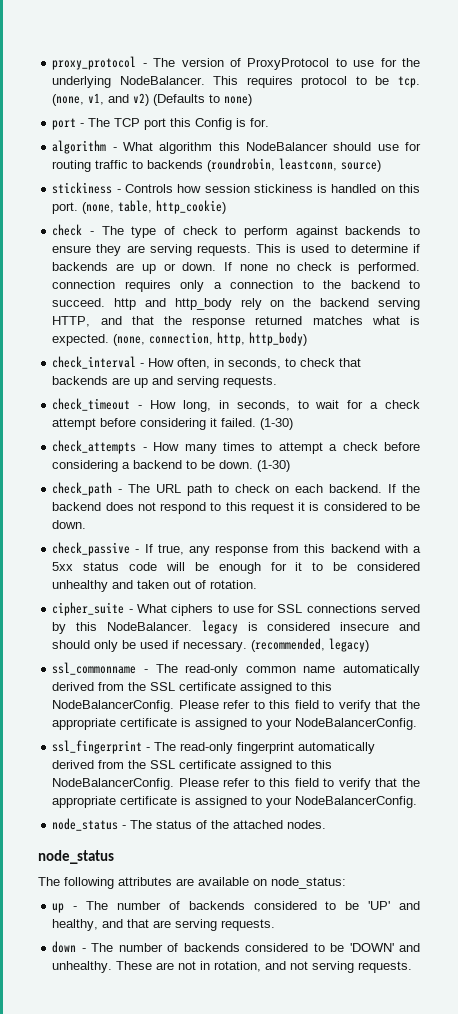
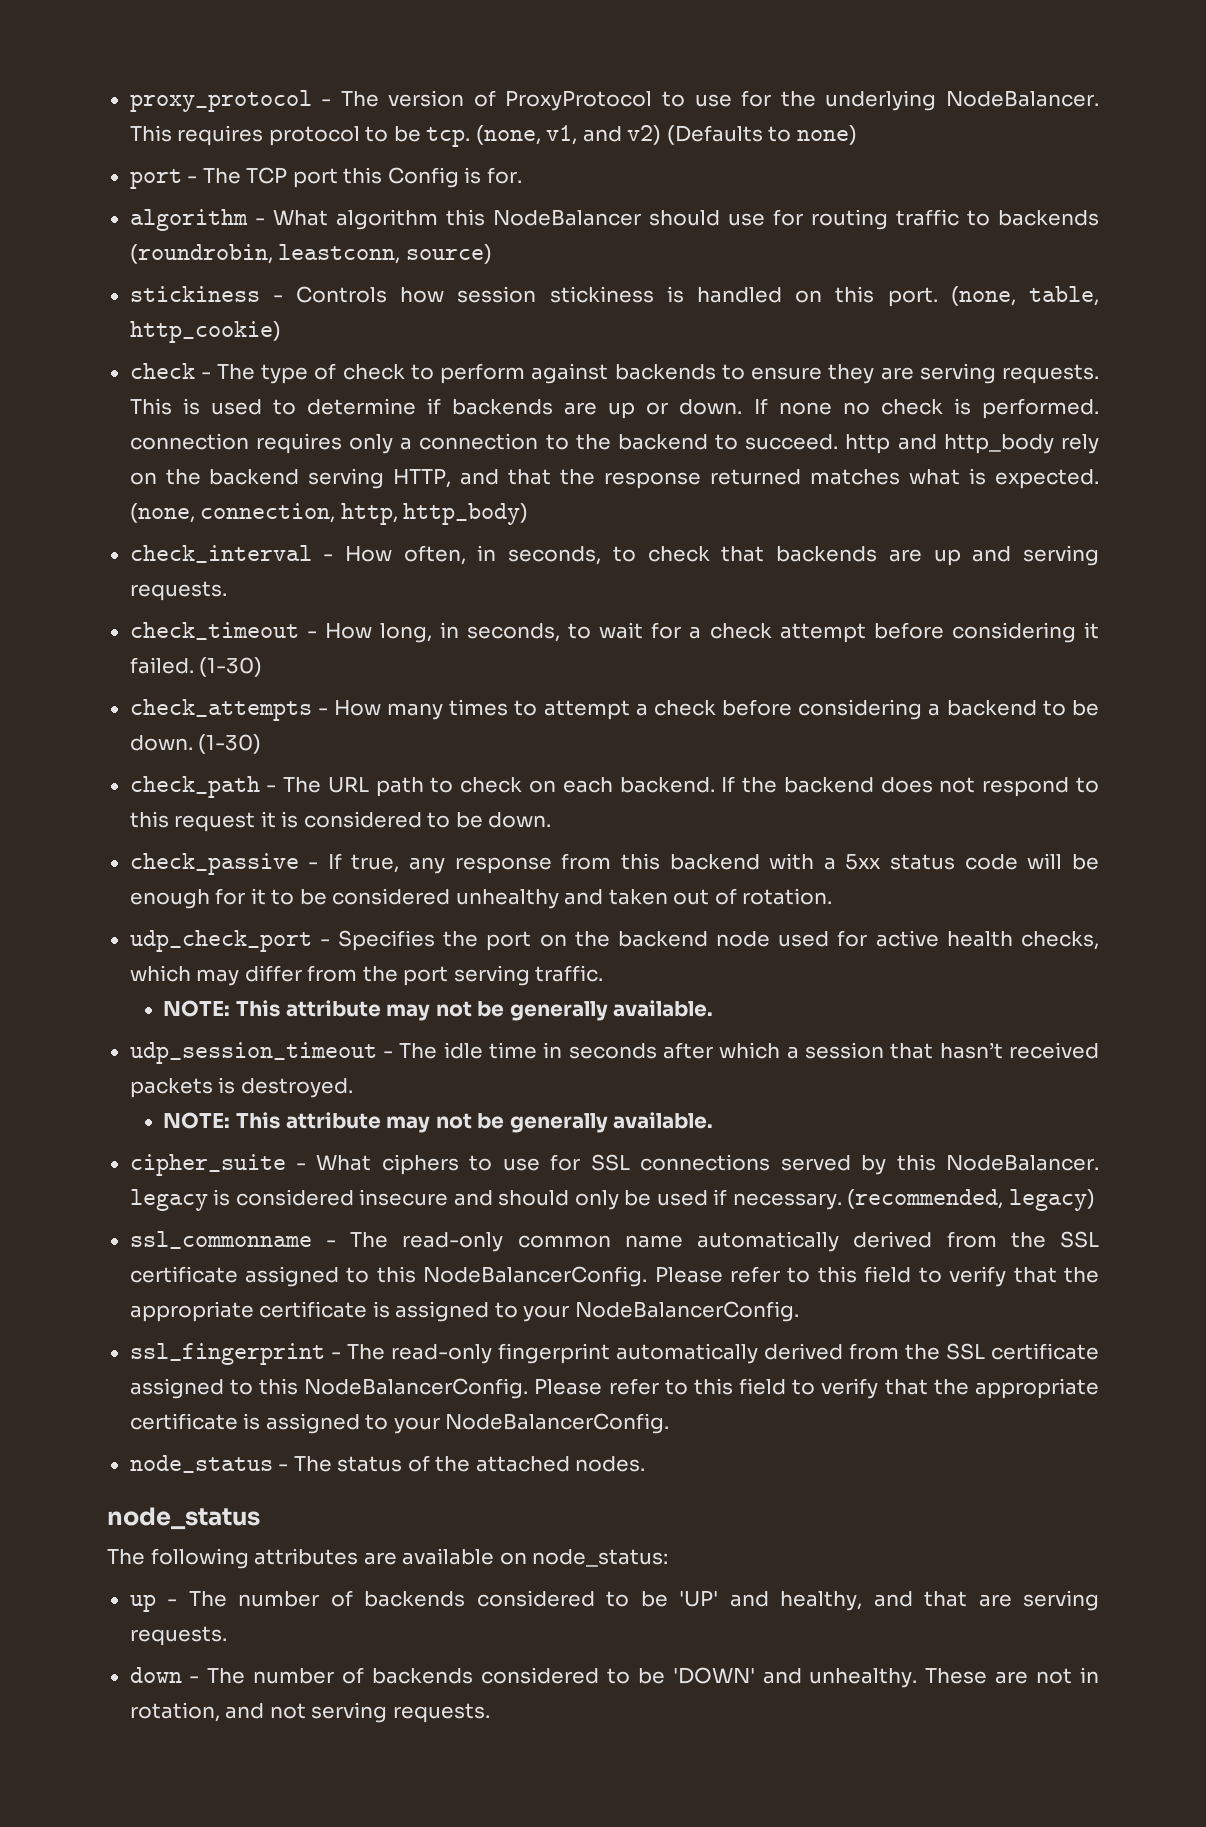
+ udp_check_port - Specifies the port on the backend node used for active health checks, which may differ from the port serving traffic.
+ NOTE: This attribute may not be generally available.
+ udp_session_timeout - The idle time in seconds after which a session that hasn’t received packets is destroyed.
+ NOTE: This attribute may not be generally available.

